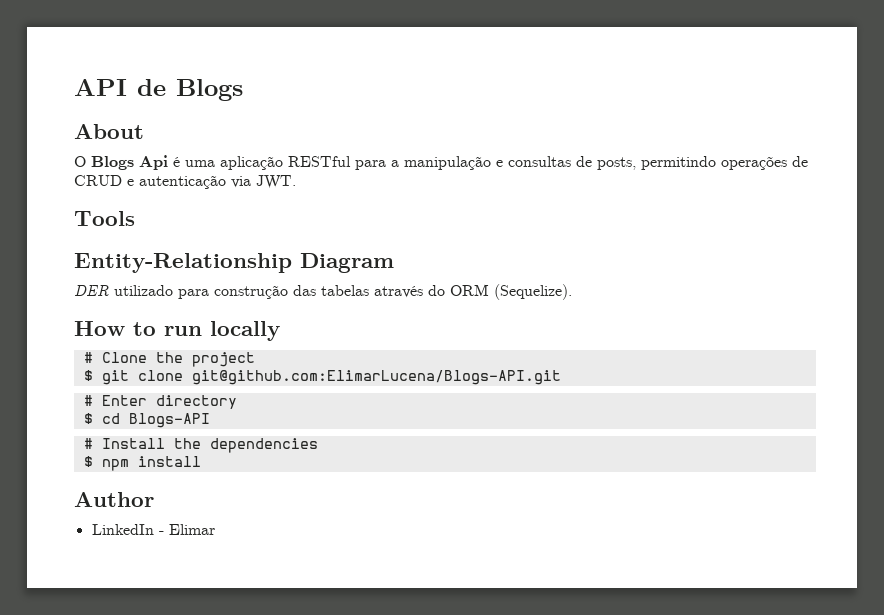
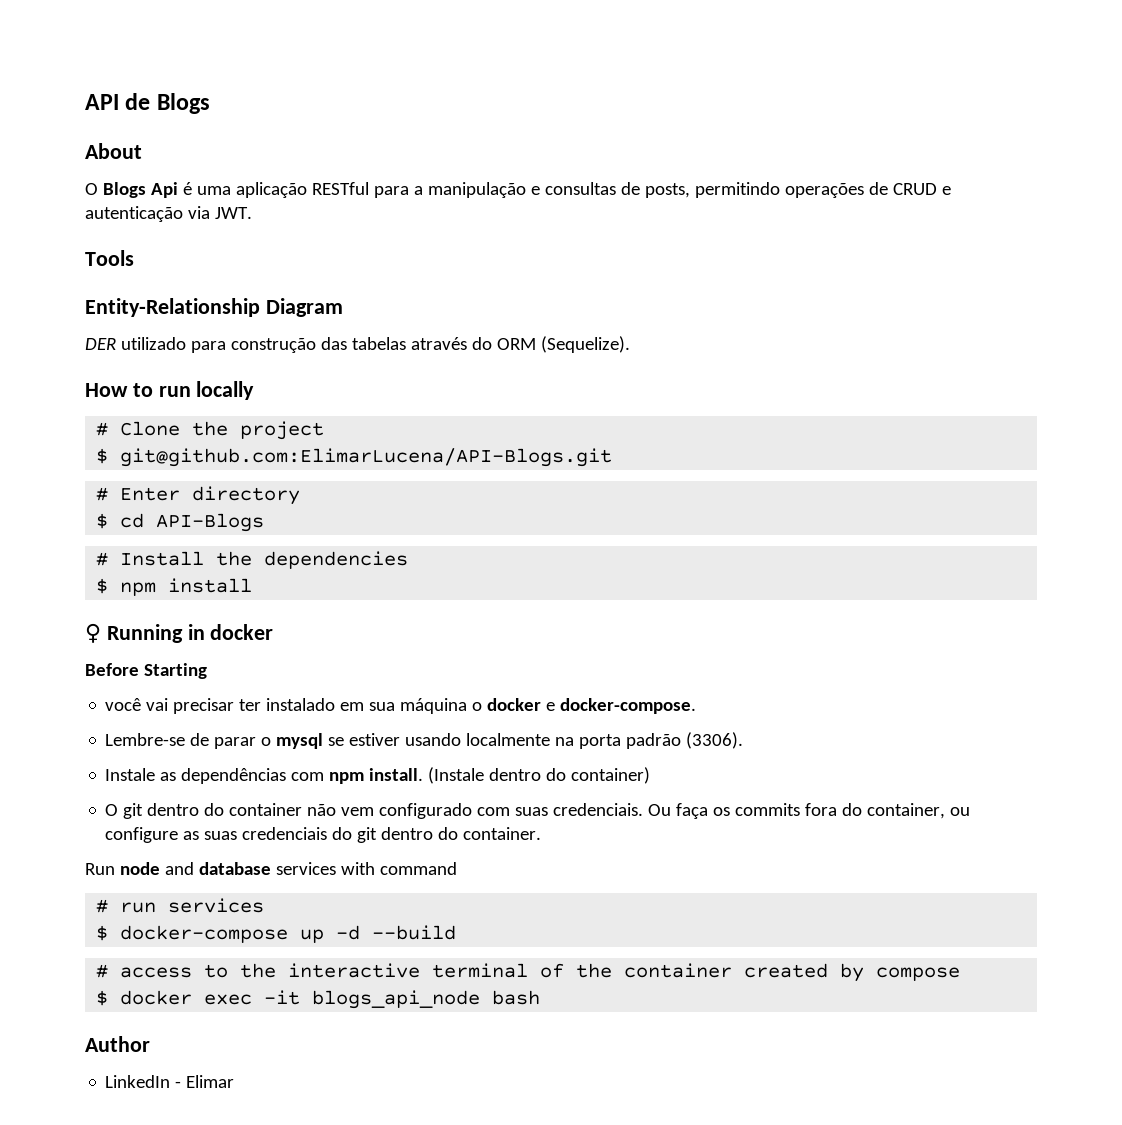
- $ git clone git@github.com:ElimarLucena/Blogs-API.git
+ $ git@github.com:ElimarLucena/API-Blogs.git
- $ cd Blogs-API
+ $ cd API-Blogs
+ ♀ Running in docker
+ Before Starting
+ você vai precisar ter instalado em sua máquina o docker e docker-compose.
+ Lembre-se de parar o mysql se estiver usando localmente na porta padrão (3306).
+ Instale as dependências com npm install. (Instale dentro do container)
+ O git dentro do container não vem configurado com suas credenciais. Ou faça os commits fora do container, ou configure as suas credenciais do git dentro do container.
+ Run node and database services with command
+ # run services
+ $ docker-compose up -d --build
+ # access to the interactive terminal of the container created by compose
+ $ docker exec -it blogs_api_node bash

